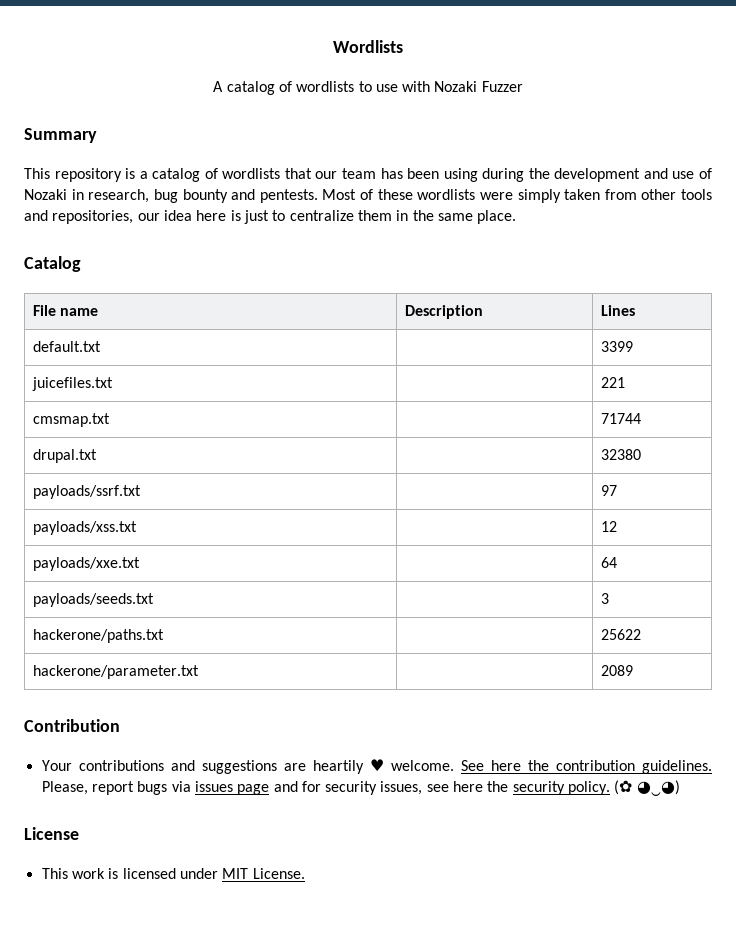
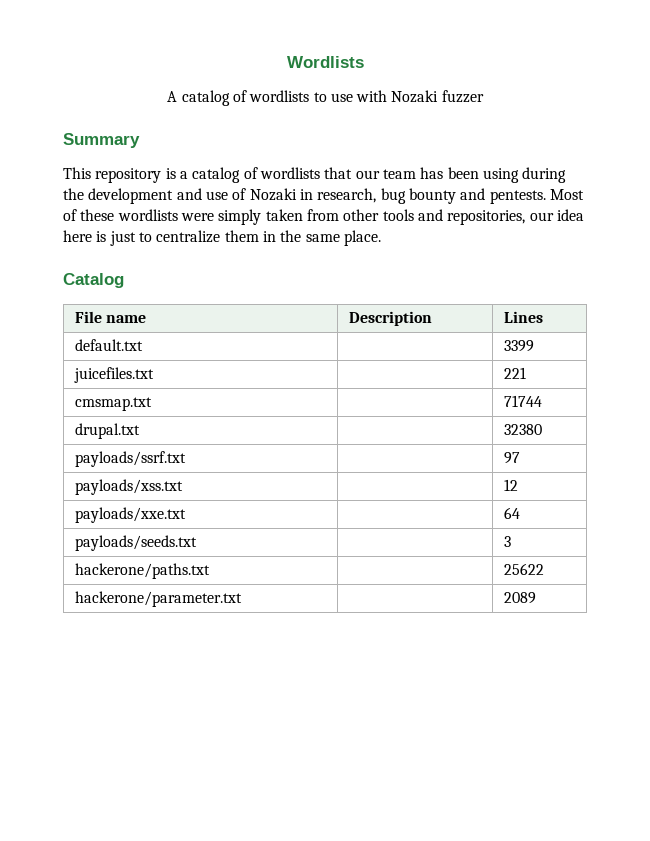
- A catalog of wordlists to use with Nozaki Fuzzer
+ A catalog of wordlists to use with Nozaki fuzzer
- Contribution
- Your contributions and suggestions are heartily ♥ welcome. See here the contribution guidelines. Please, report bugs via issues page and for security issues, see here the security policy. (✿ ◕‿◕)
- License
- This work is licensed under MIT License.

